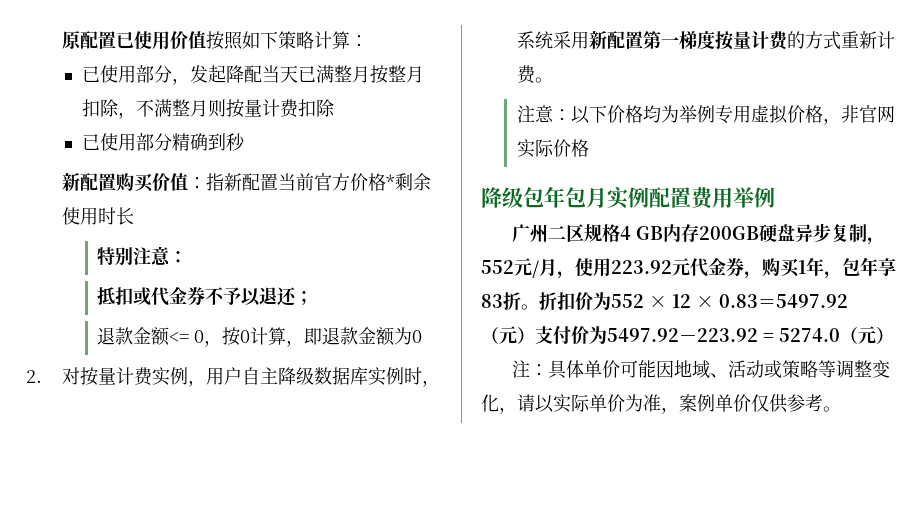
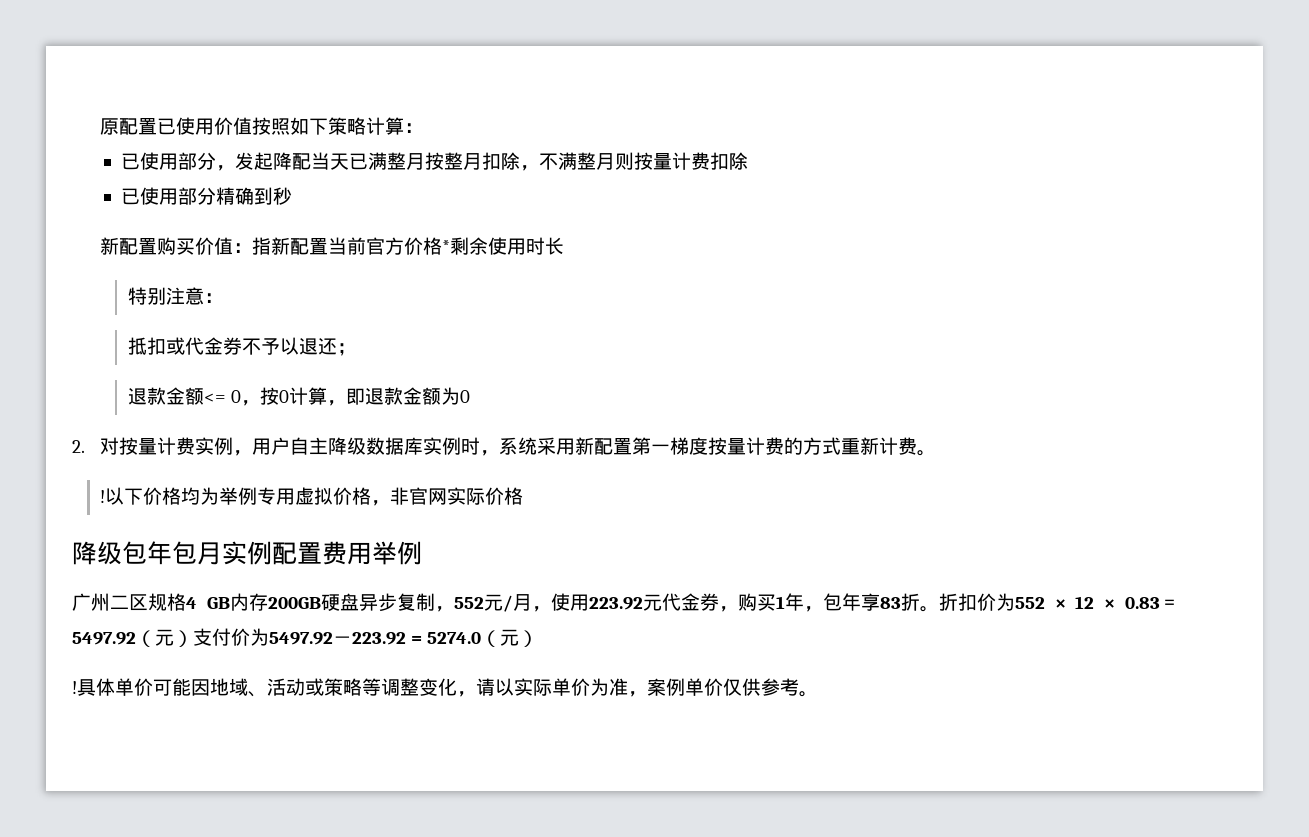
- 注意：以下价格均为举例专用虚拟价格，非官网实际价格
+ !以下价格均为举例专用虚拟价格，非官网实际价格
- 注：具体单价可能因地域、活动或策略等调整变化，请以实际单价为准，案例单价仅供参考。
+ !具体单价可能因地域、活动或策略等调整变化，请以实际单价为准，案例单价仅供参考。

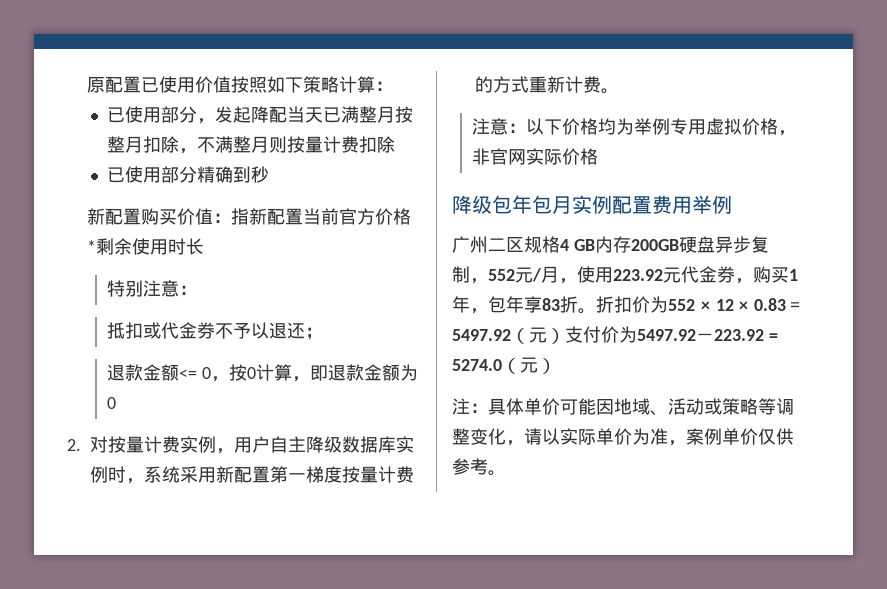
- !以下价格均为举例专用虚拟价格，非官网实际价格
+ 注意：以下价格均为举例专用虚拟价格，非官网实际价格
- !具体单价可能因地域、活动或策略等调整变化，请以实际单价为准，案例单价仅供参考。
+ 注：具体单价可能因地域、活动或策略等调整变化，请以实际单价为准，案例单价仅供参考。

